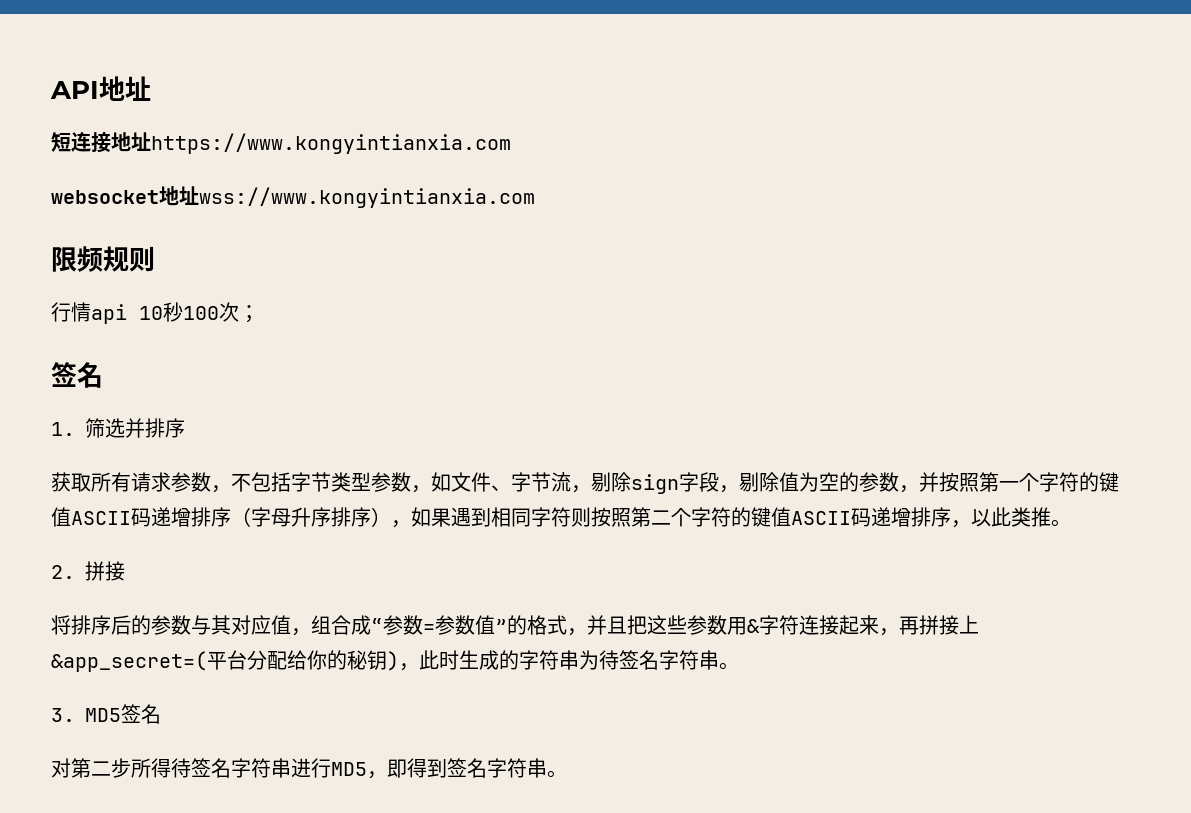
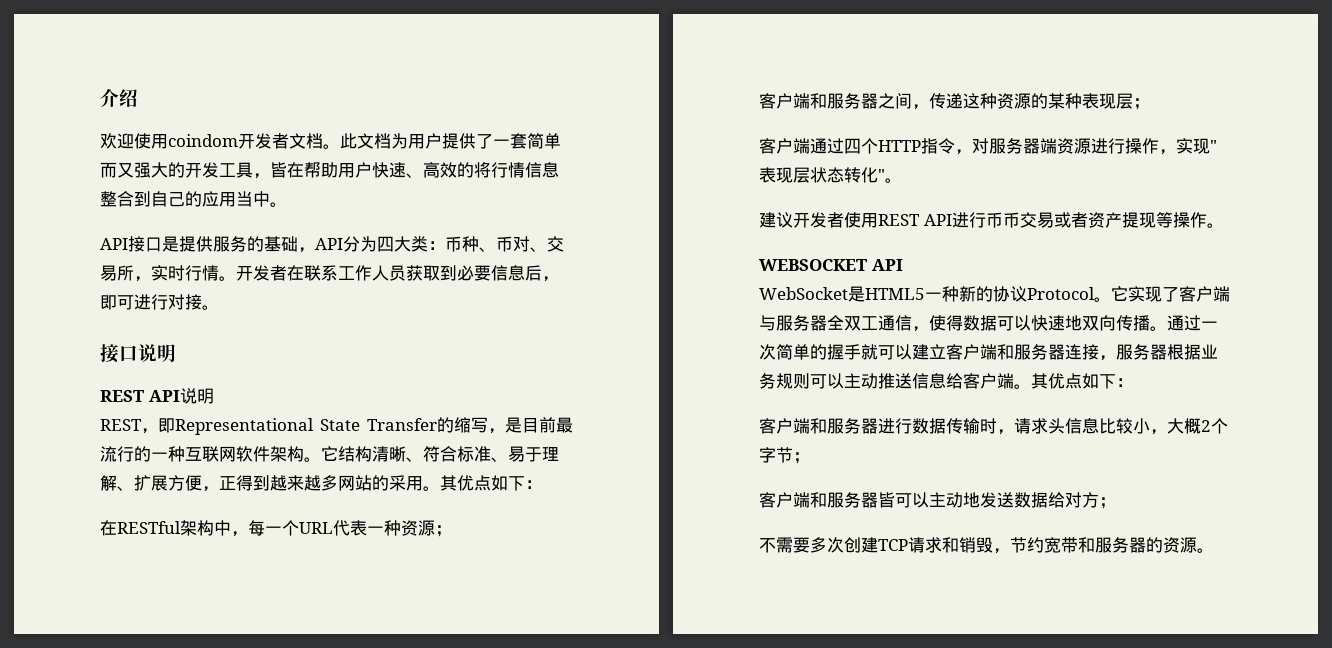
- API地址
- 短连接地址https://www.kongyintianxia.com
- websocket地址wss://www.kongyintianxia.com
- 限频规则
- 行情api 10秒100次；
- 签名
- 1.筛选并排序
- 获取所有请求参数，不包括字节类型参数，如文件、字节流，剔除sign字段，剔除值为空的参数，并按照第一个字符的键值ASCII码递增排序（字母升序排序），如果遇到相同字符则按照第二个字符的键值ASCII码递增排序，以此类推。
- 2.拼接
- 将排序后的参数与其对应值，组合成“参数=参数值”的格式，并且把这些参数用&字符连接起来，再拼接上&app_secret=(平台分配给你的秘钥)，此时生成的字符串为待签名字符串。
- 3. MD5签名
- 对第二步所得待签名字符串进行MD5，即得到签名字符串。
+ 介绍
+ 欢迎使用coindom开发者文档。此文档为用户提供了一套简单而又强大的开发工具，皆在帮助用户快速、高效的将行情信息整合到自己的应用当中。
+ API接口是提供服务的基础，API分为四大类：币种、币对、交易所，实时行情。开发者在联系工作人员获取到必要信息后，即可进行对接。
+ 接口说明
+ REST API说明
+ REST，即Representational State Transfer的缩写，是目前最流行的一种互联网软件架构。它结构清晰、符合标准、易于理解、扩展方便，正得到越来越多网站的采用。其优点如下：
+ 在RESTful架构中，每一个URL代表一种资源；
+ 客户端和服务器之间，传递这种资源的某种表现层；
+ 客户端通过四个HTTP指令，对服务器端资源进行操作，实现"表现层状态转化"。
+ 建议开发者使用REST API进行币币交易或者资产提现等操作。
+ WEBSOCKET API
+ WebSocket是HTML5一种新的协议Protocol。它实现了客户端与服务器全双工通信，使得数据可以快速地双向传播。通过一次简单的握手就可以建立客户端和服务器连接，服务器根据业务规则可以主动推送信息给客户端。其优点如下：
+ 客户端和服务器进行数据传输时，请求头信息比较小，大概2个字节；
+ 客户端和服务器皆可以主动地发送数据给对方；
+ 不需要多次创建TCP请求和销毁，节约宽带和服务器的资源。

